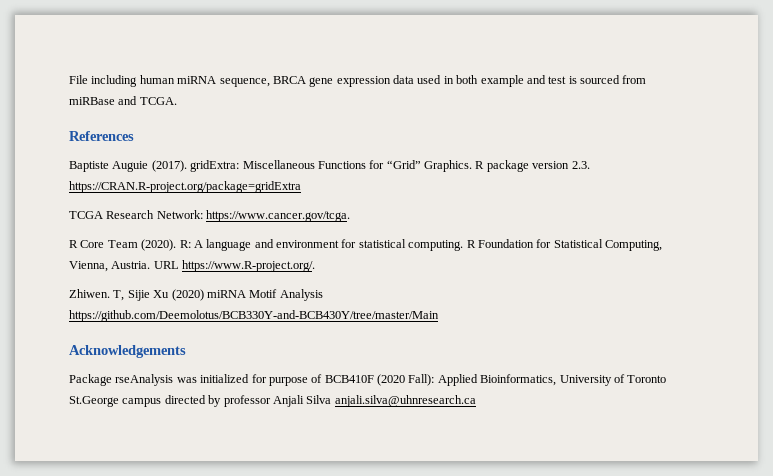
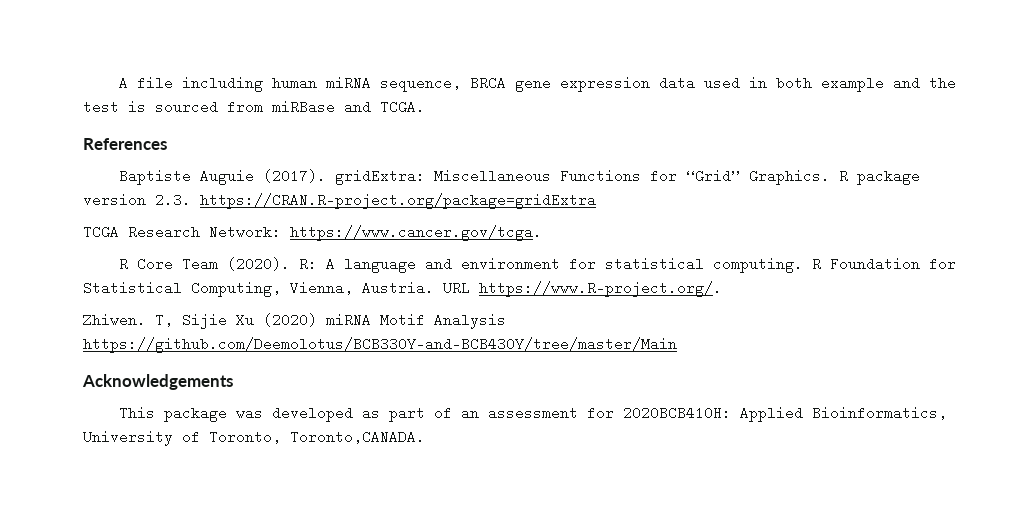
- File including human miRNA sequence, BRCA gene expression data used in both example and test is sourced from miRBase and TCGA.
+ A file including human miRNA sequence, BRCA gene expression data used in both example and the test is sourced from miRBase and TCGA.
- Package rseAnalysis was initialized for purpose of BCB410F (2020 Fall): Applied Bioinformatics, University of Toronto St.George campus directed by professor Anjali Silva anjali.silva@uhnresearch.ca
+ This package was developed as part of an assessment for 2020BCB410H: Applied Bioinformatics, University of Toronto, Toronto,CANADA.

